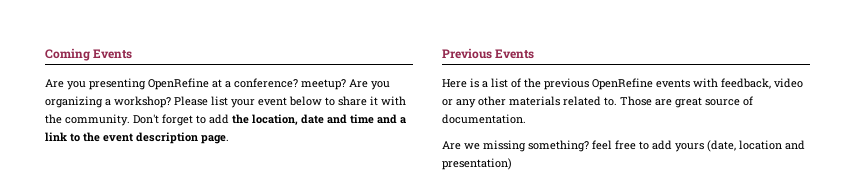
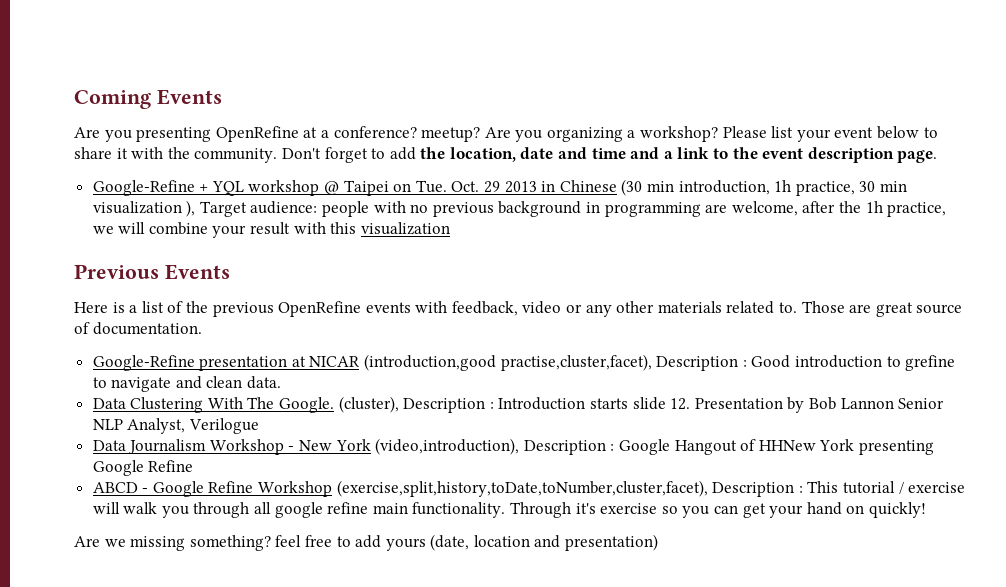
+ Google-Refine + YQL workshop @ Taipei on Tue. Oct. 29 2013 in Chinese (30 min introduction, 1h practice, 30 min visualization ), Target audience: people with no previous background in programming are welcome, after the 1h practice, we will combine your result with this visualization
+ Google-Refine presentation at NICAR (introduction,good practise,cluster,facet), Description : Good introduction to grefine to navigate and clean data.
+ Data Clustering With The Google. (cluster), Description : Introduction starts slide 12. Presentation by Bob Lannon Senior NLP Analyst, Verilogue
+ Data Journalism Workshop - New York (video,introduction), Description : Google Hangout of HHNew York presenting Google Refine
+ ABCD - Google Refine Workshop (exercise,split,history,toDate,toNumber,cluster,facet), Description : This tutorial / exercise will walk you through all google refine main functionality. Through it's exercise so you can get your hand on quickly!

